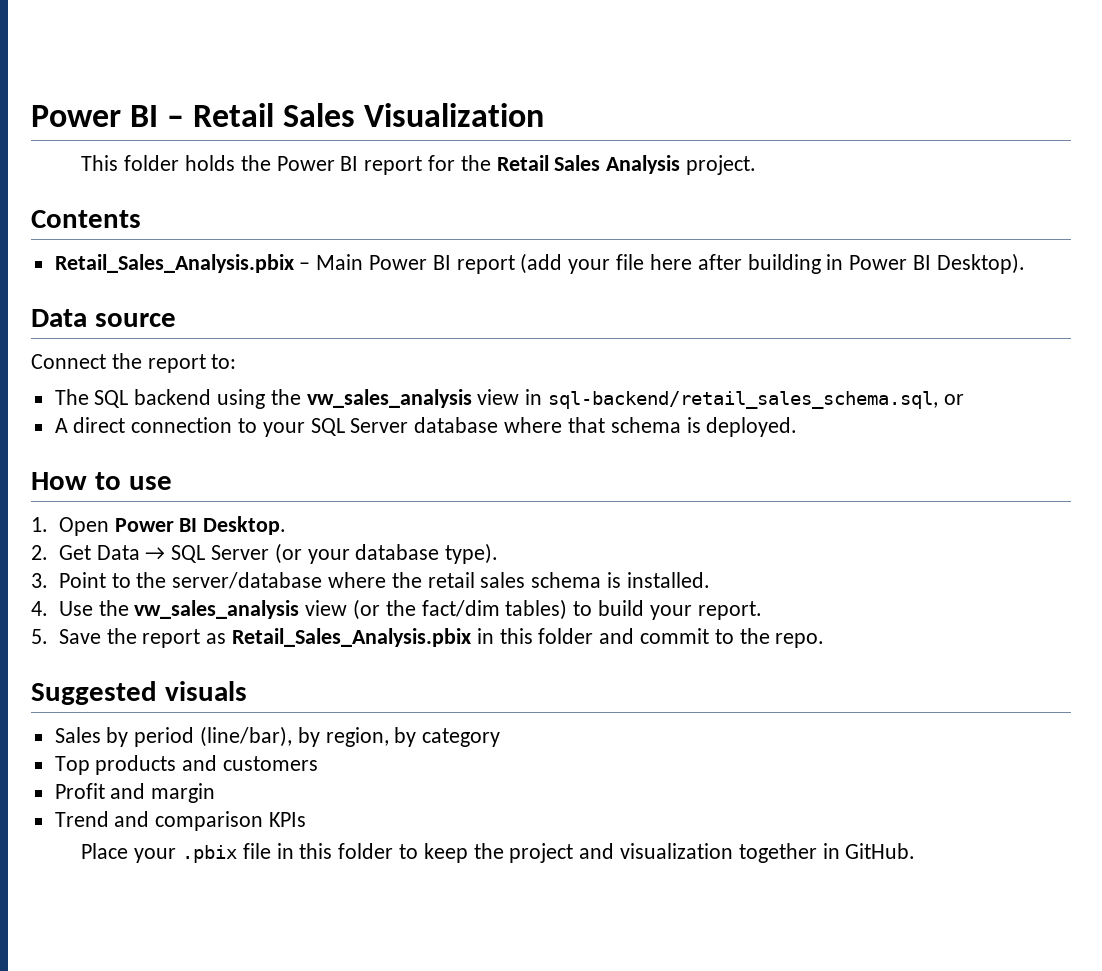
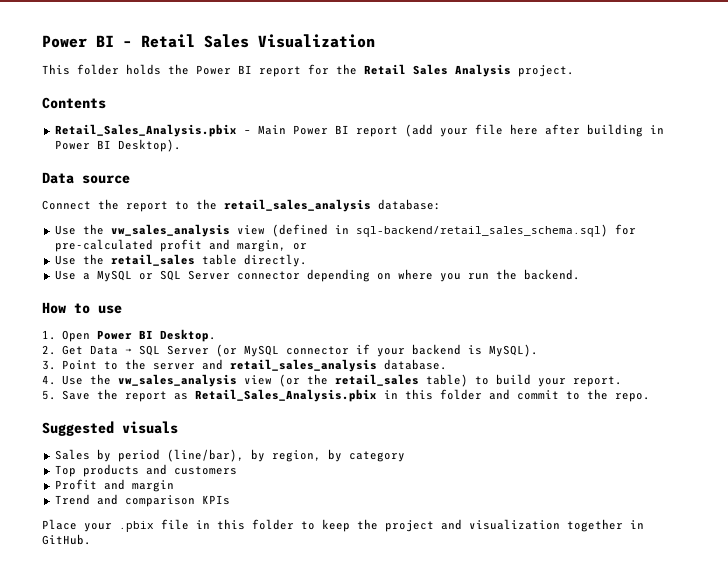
- Connect the report to:
- The SQL backend using the vw_sales_analysis view in sql-backend/retail_sales_schema.sql, or
- A direct connection to your SQL Server database where that schema is deployed.
+ Connect the report to the retail_sales_analysis database:
+ Use the vw_sales_analysis view (defined in sql-backend/retail_sales_schema.sql) for pre-calculated profit and margin, or
+ Use the retail_sales table directly.
+ Use a MySQL or SQL Server connector depending on where you run the backend.
- 2. Get Data → SQL Server (or your database type).
- 3. Point to the server/database where the retail sales schema is installed.
+ 2. Get Data → SQL Server (or MySQL connector if your backend is MySQL).
+ 3. Point to the server and retail_sales_analysis database.
- 4. Use the vw_sales_analysis view (or the fact/dim tables) to build your report.
+ 4. Use the vw_sales_analysis view (or the retail_sales table) to build your report.

